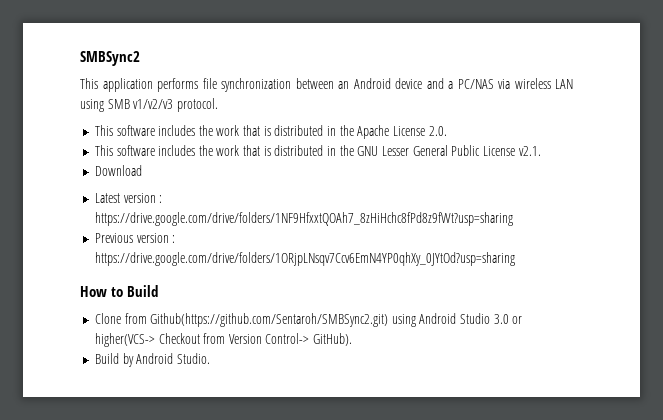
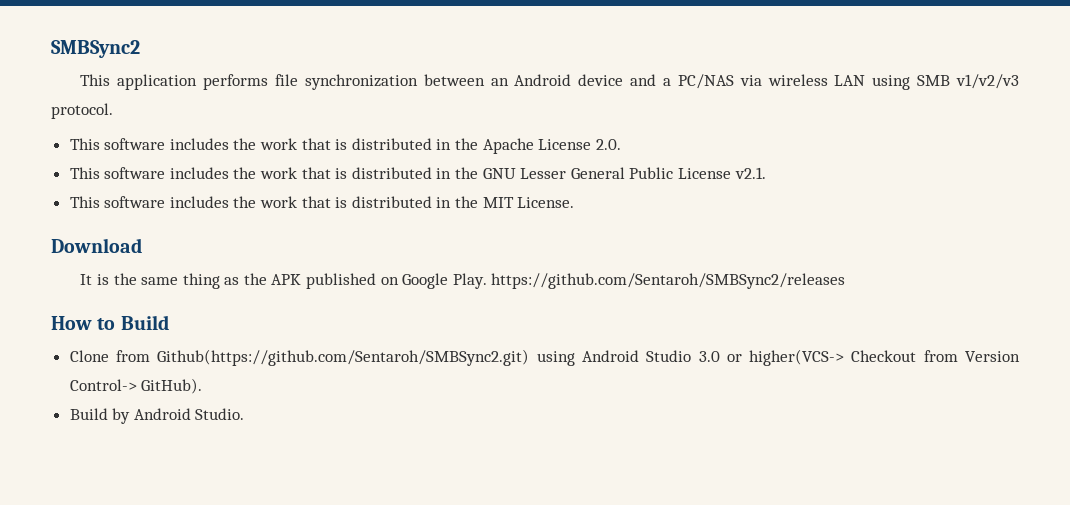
+ This software includes the work that is distributed in the MIT License.
  Download
- Latest version : https://drive.google.com/drive/folders/1NF9HfxxtQOAh7_8zHiHchc8fPd8z9fWt?usp=sharing
- Previous version : https://drive.google.com/drive/folders/1ORjpLNsqv7Ccv6EmN4YP0qhXy_0JYtOd?usp=sharing
+ It is the same thing as the APK published on Google Play. https://github.com/Sentaroh/SMBSync2/releases

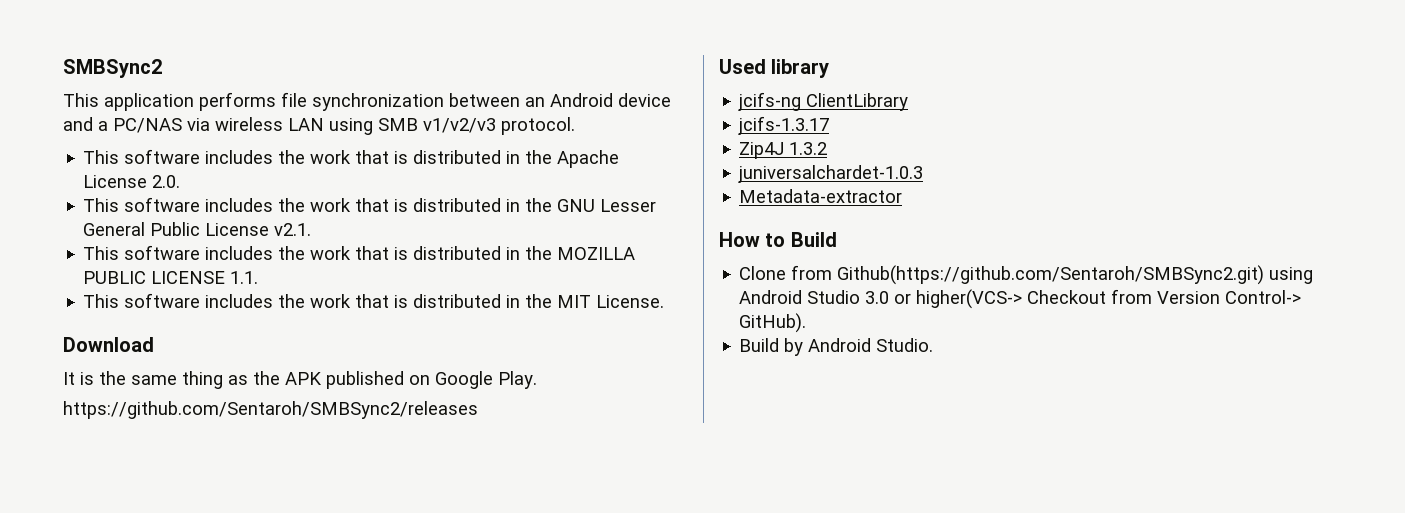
+ This software includes the work that is distributed in the MOZILLA PUBLIC LICENSE 1.1.
- It is the same thing as the APK published on Google Play. https://github.com/Sentaroh/SMBSync2/releases
+ It is the same thing as the APK published on Google Play.
+ https://github.com/Sentaroh/SMBSync2/releases
+ Used library
+ jcifs-ng ClientLibrary
+ jcifs-1.3.17
+ Zip4J 1.3.2
+ juniversalchardet-1.0.3
+ Metadata-extractor

